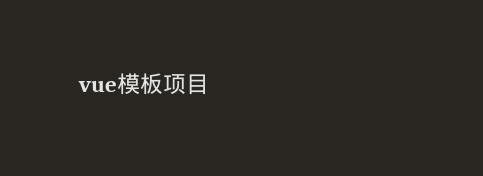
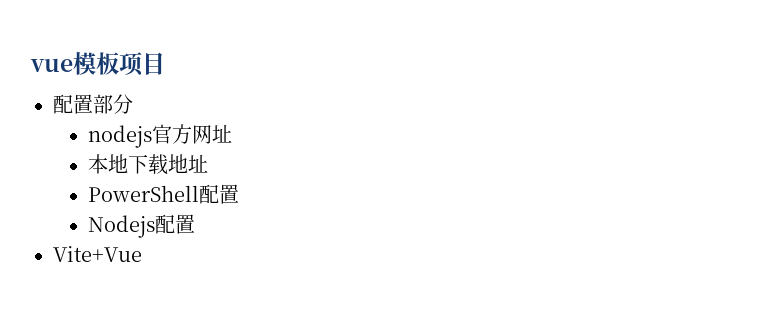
+ 配置部分
+ nodejs官方网址
+ 本地下载地址
+ PowerShell配置
+ Nodejs配置
+ Vite+Vue

